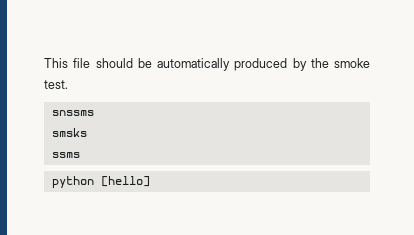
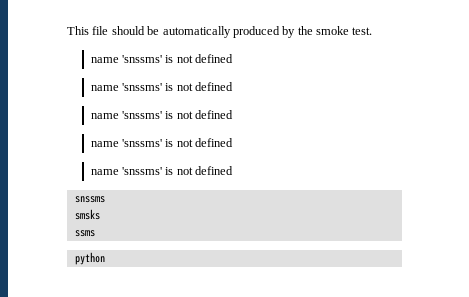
  This file should be automatically produced by the smoke test.
+ name 'snssms' is not defined
+ name 'snssms' is not defined
+ name 'snssms' is not defined
+ name 'snssms' is not defined
+ name 'snssms' is not defined
- python [hello]
+ python

